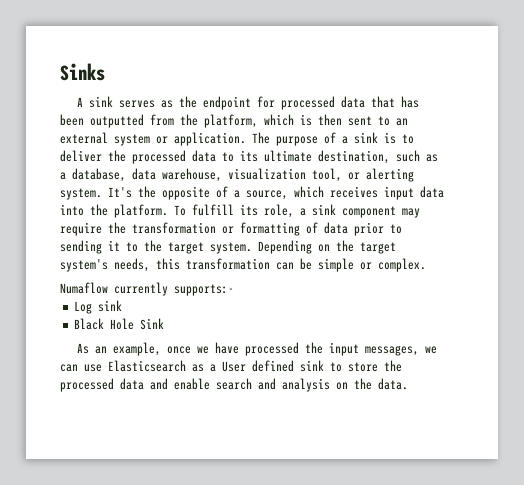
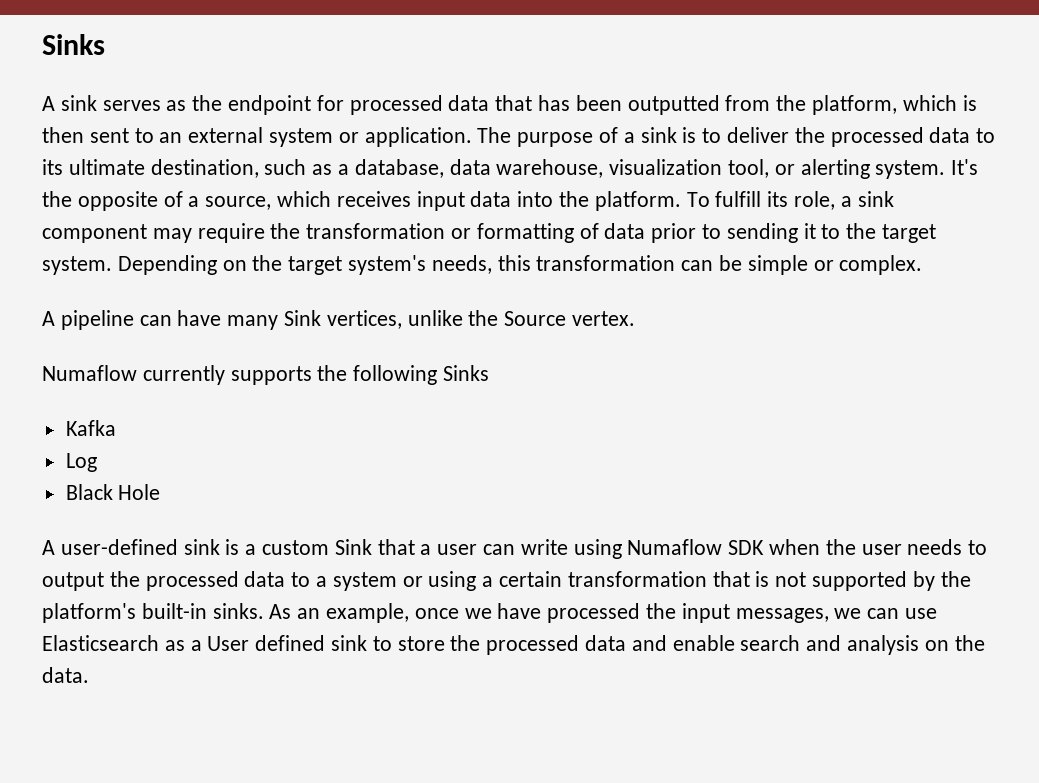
- Numaflow currently supports:-
+ A pipeline can have many Sink vertices, unlike the Source vertex.
+ Numaflow currently supports the following Sinks
+ Kafka
- Log sink
+ Log
- Black Hole Sink
- As an example, once we have processed the input messages, we can use Elasticsearch as a User defined sink to store the processed data and enable search and analysis on the data.
+ Black Hole
+ A user-defined sink is a custom Sink that a user can write using Numaflow SDK when the user needs to output the processed data to a system or using a certain transformation that is not supported by the platform's built-in sinks. As an example, once we have processed the input messages, we can use Elasticsearch as a User defined sink to store the processed data and enable search and analysis on the data.

